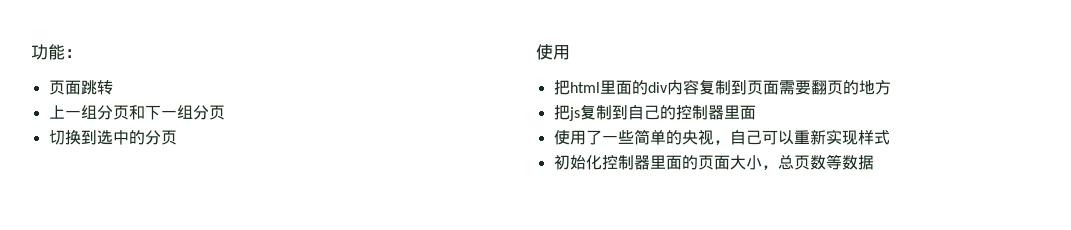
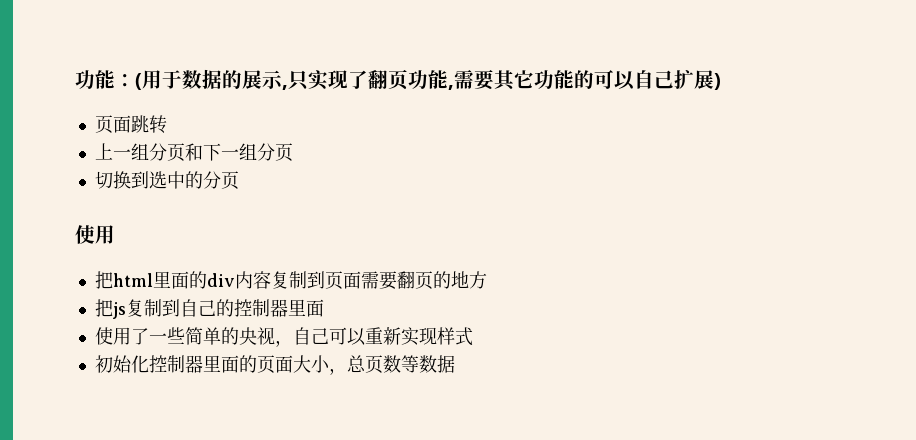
- 功能：
+ 功能：(用于数据的展示,只实现了翻页功能,需要其它功能的可以自己扩展)

